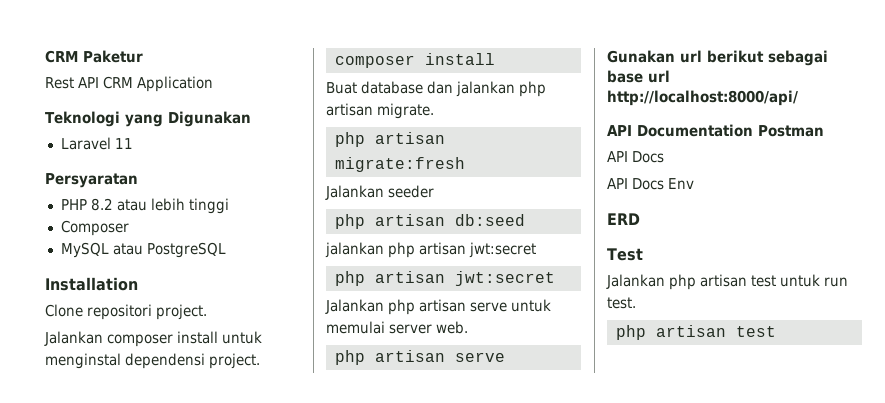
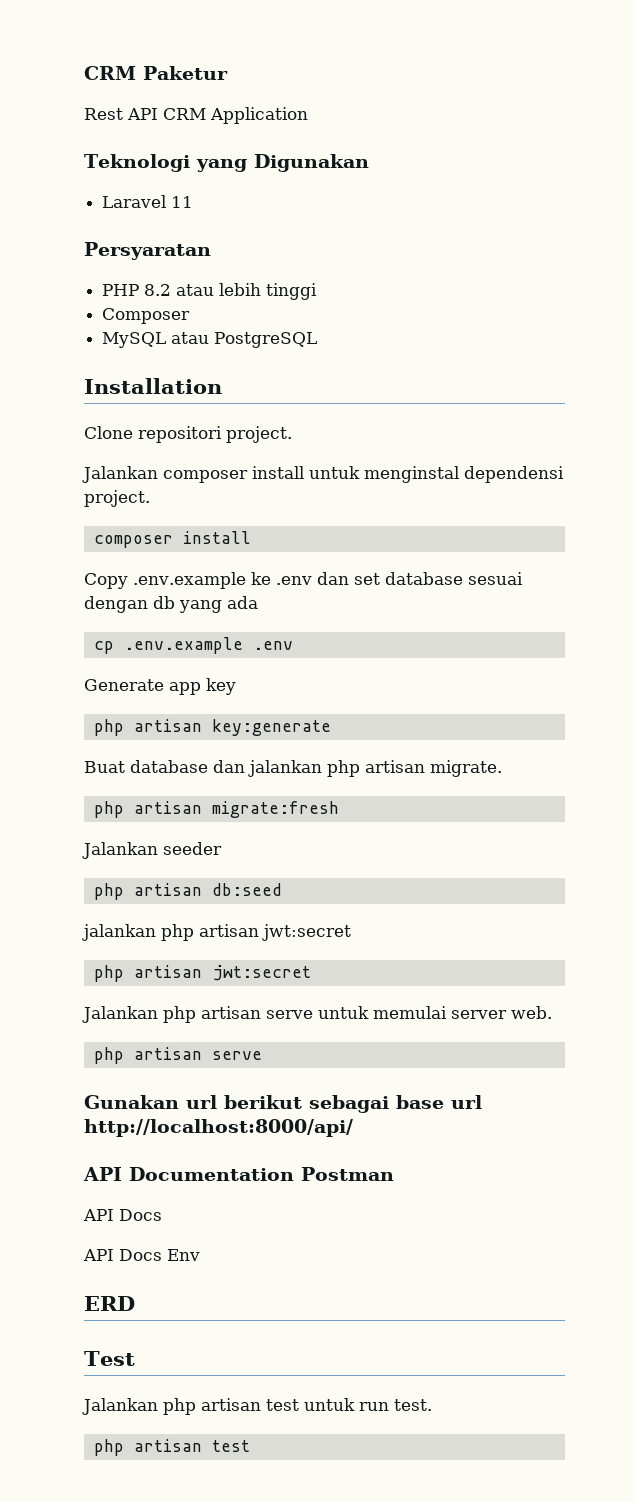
+ Copy .env.example ke .env dan set database sesuai dengan db yang ada
+ cp .env.example .env
+ Generate app key
+ php artisan key:generate

